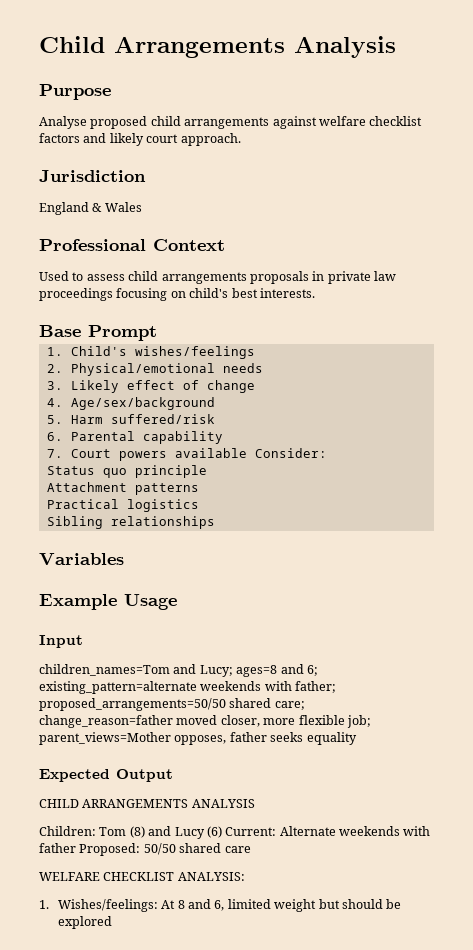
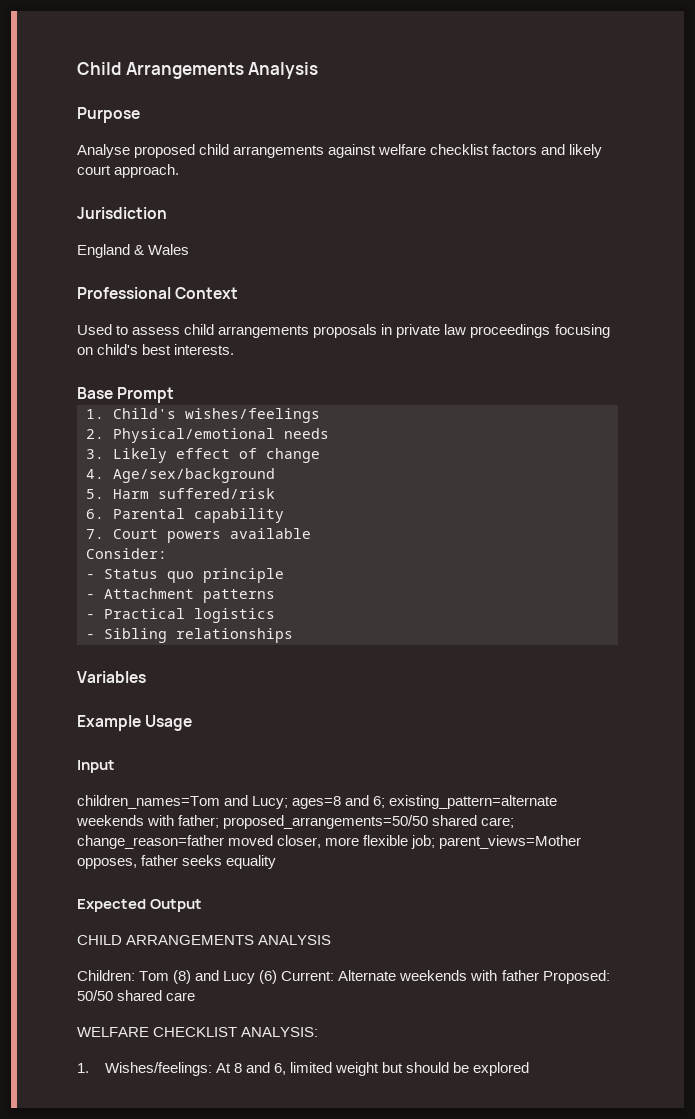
- 7. Court powers available Consider:
+ 7. Court powers available
+ Consider:
- Status quo principle
+ - Status quo principle
- Attachment patterns
+ - Attachment patterns
- Practical logistics
+ - Practical logistics
- Sibling relationships
+ - Sibling relationships

